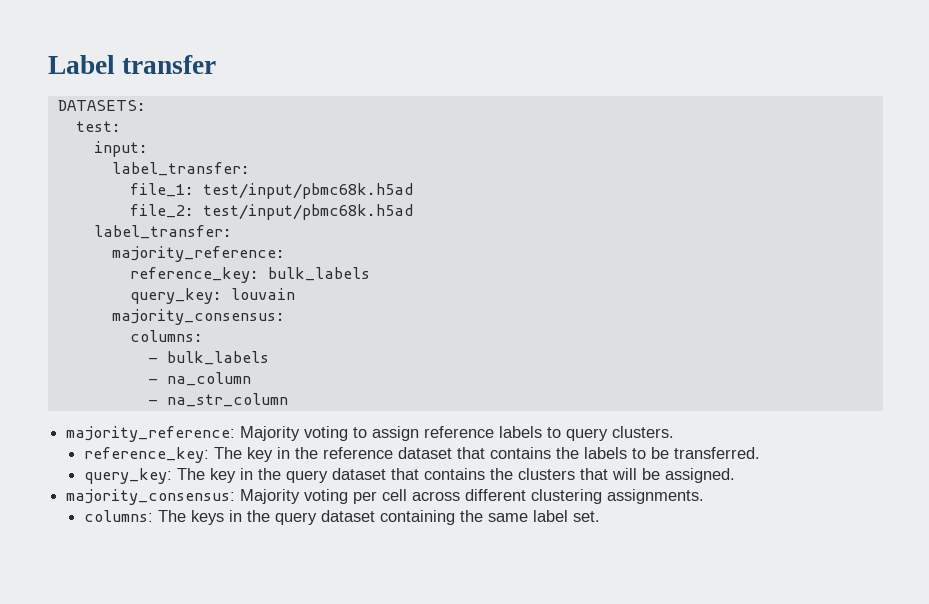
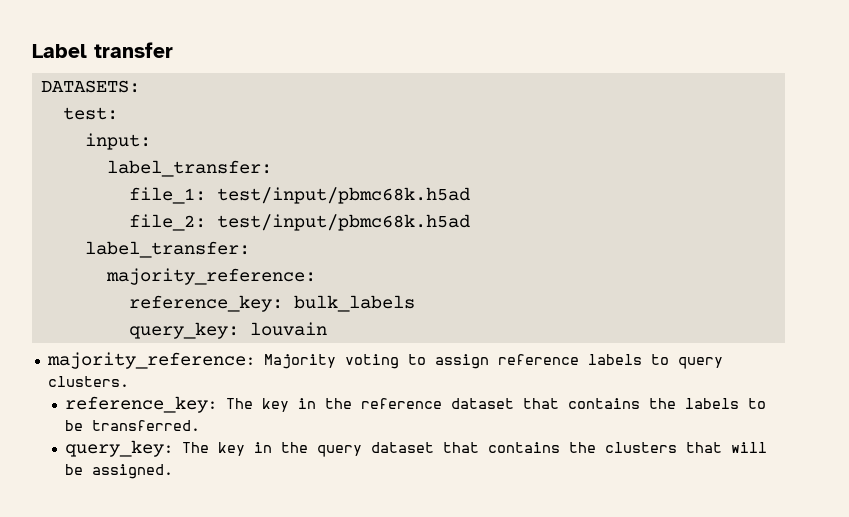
  query_key: louvain
- majority_consensus:
- columns:
- - bulk_labels
- - na_column
- - na_str_column
- majority_consensus: Majority voting per cell across different clustering assignments.
- columns: The keys in the query dataset containing the same label set.

